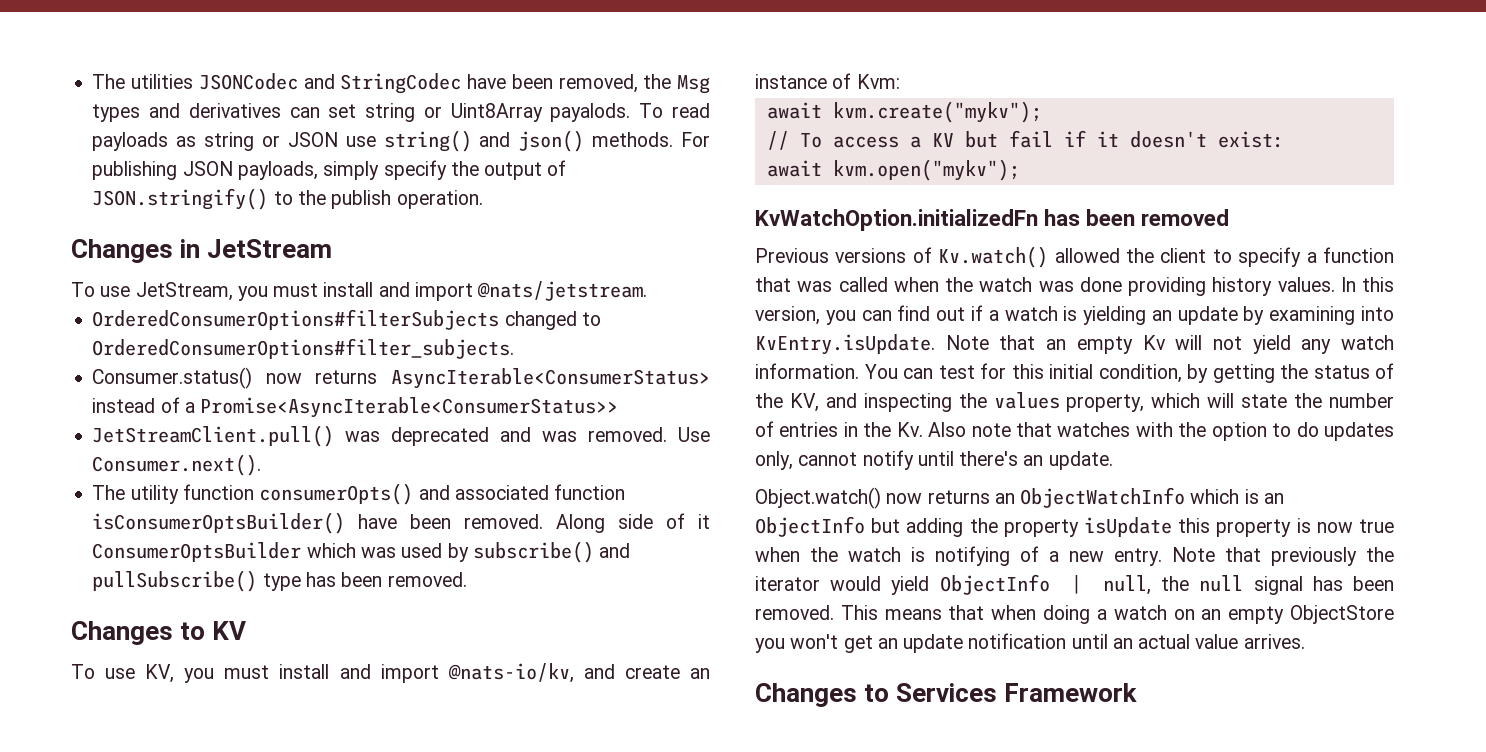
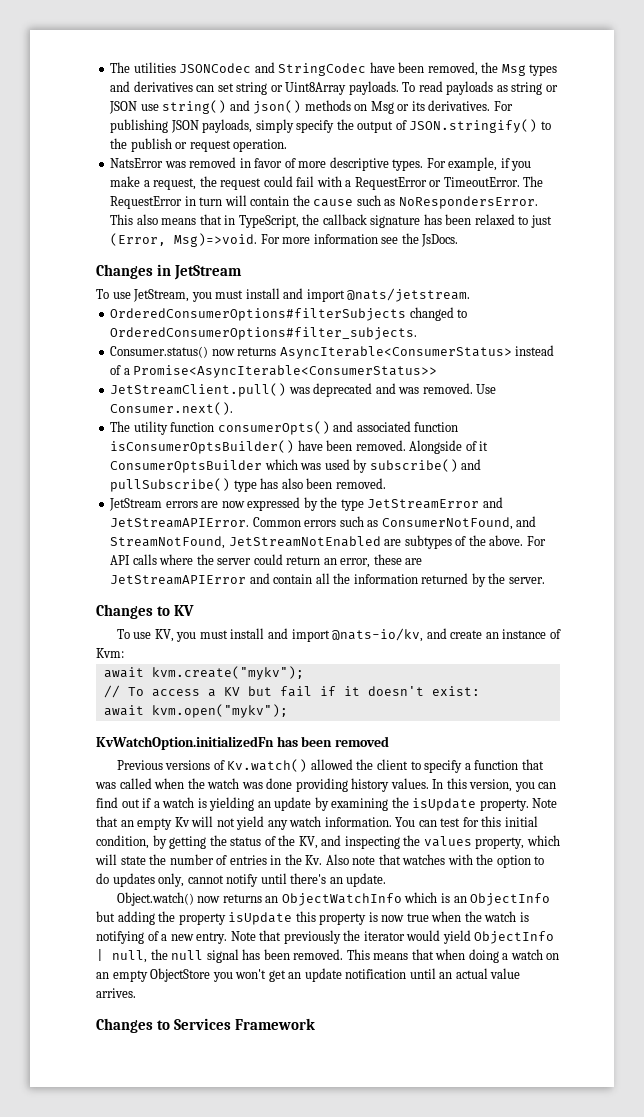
- The utilities JSONCodec and StringCodec have been removed, the Msg types and derivatives can set string or Uint8Array payalods.
+ The utilities JSONCodec and StringCodec have been removed, the Msg types and derivatives can set string or Uint8Array payloads.
- To read payloads as string or JSON use string() and json() methods.
+ To read payloads as string or JSON use string() and json() methods on Msg or its derivatives.
- For publishing JSON payloads, simply specify the output of JSON.stringify() to the publish operation.
+ For publishing JSON payloads, simply specify the output of JSON.stringify() to the publish or request operation.
+ NatsError was removed in favor of more descriptive types. For example, if you make a request, the request could fail with a RequestError or TimeoutError. The RequestError in turn will contain the cause such as NoRespondersError. This also means that in TypeScript, the callback signature has been relaxed to just (Error, Msg)=>void. For more information see the JsDocs.
- Along side of it ConsumerOptsBuilder which was used by subscribe() and pullSubscribe() type has been removed.
+ Alongside of it ConsumerOptsBuilder which was used by subscribe() and pullSubscribe() type has also been removed.
+ JetStream errors are now expressed by the type JetStreamError and JetStreamAPIError. Common errors such as ConsumerNotFound, and StreamNotFound, JetStreamNotEnabled are subtypes of the above. For API calls where the server could return an error, these are JetStreamAPIError and contain all the information returned by the server.
- In this version, you can find out if a watch is yielding an update by examining into KvEntry.isUpdate. Note that an empty Kv will not yield any watch information.
+ In this version, you can find out if a watch is yielding an update by examining the isUpdate property. Note that an empty Kv will not yield any watch information.

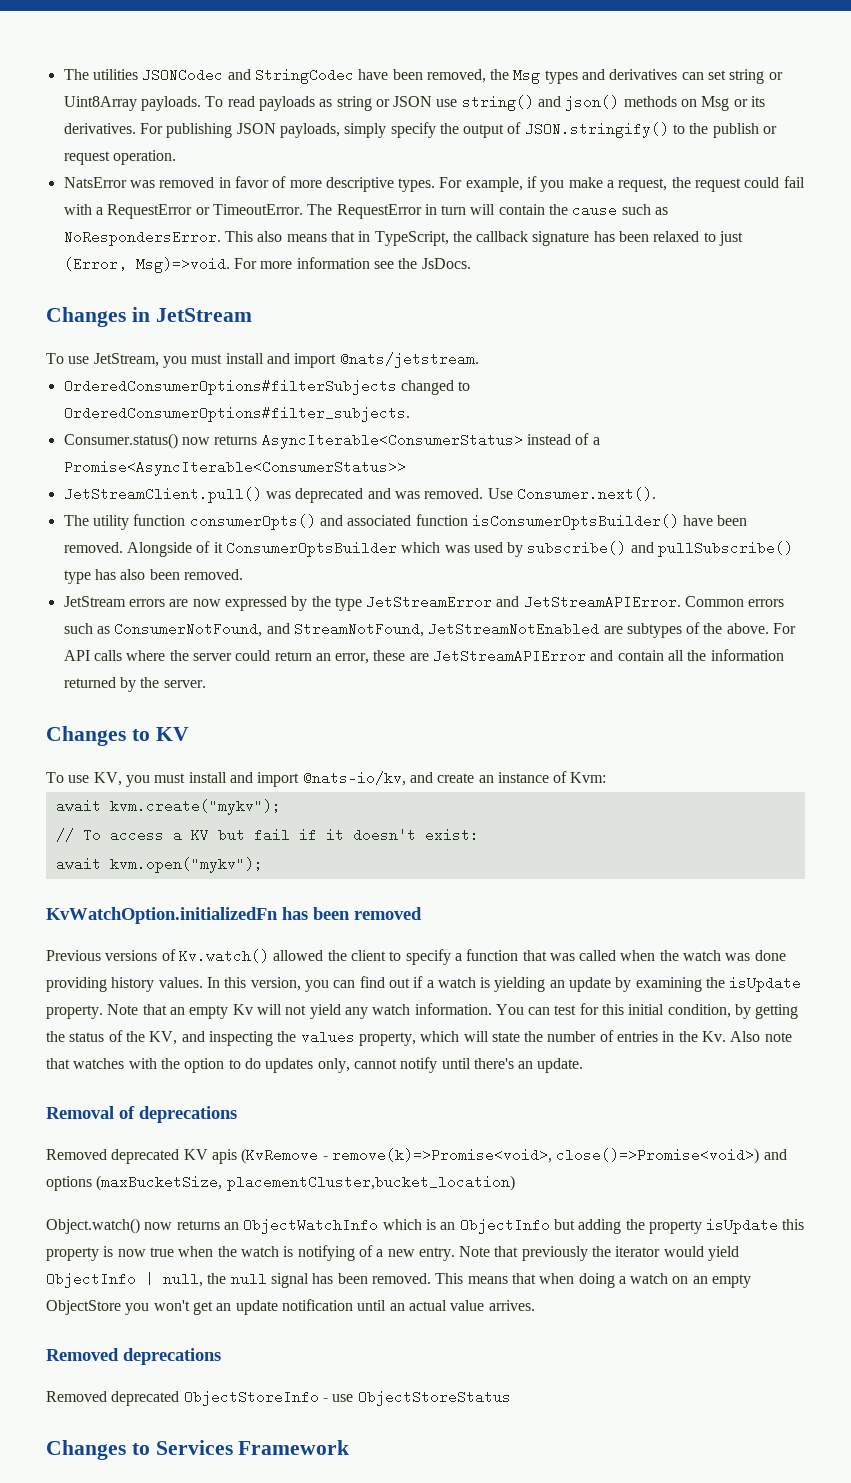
+ Removal of deprecations
+ Removed deprecated KV apis (KvRemove - remove(k)=>Promise<void>, close()=>Promise<void>) and options (maxBucketSize, placementCluster,bucket_location)
+ Removed deprecations
+ Removed deprecated ObjectStoreInfo - use ObjectStoreStatus

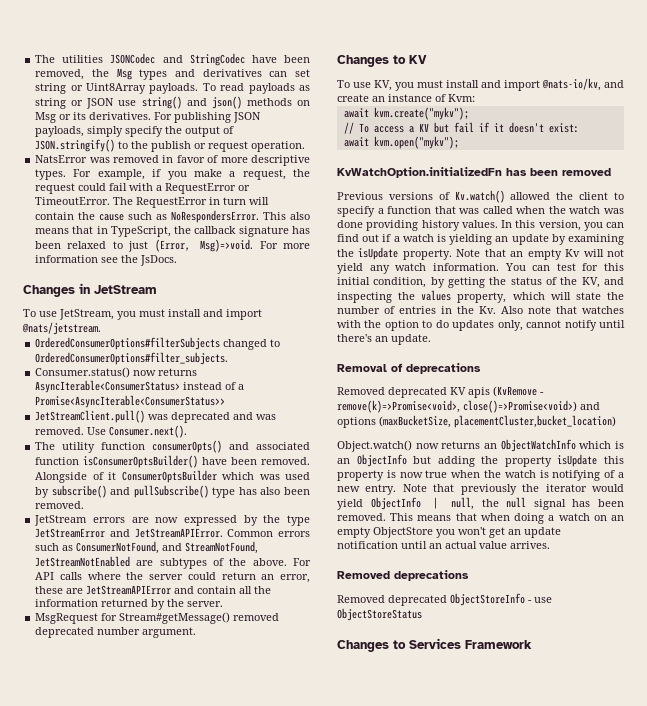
+ MsgRequest for Stream#getMessage() removed deprecated number argument.

